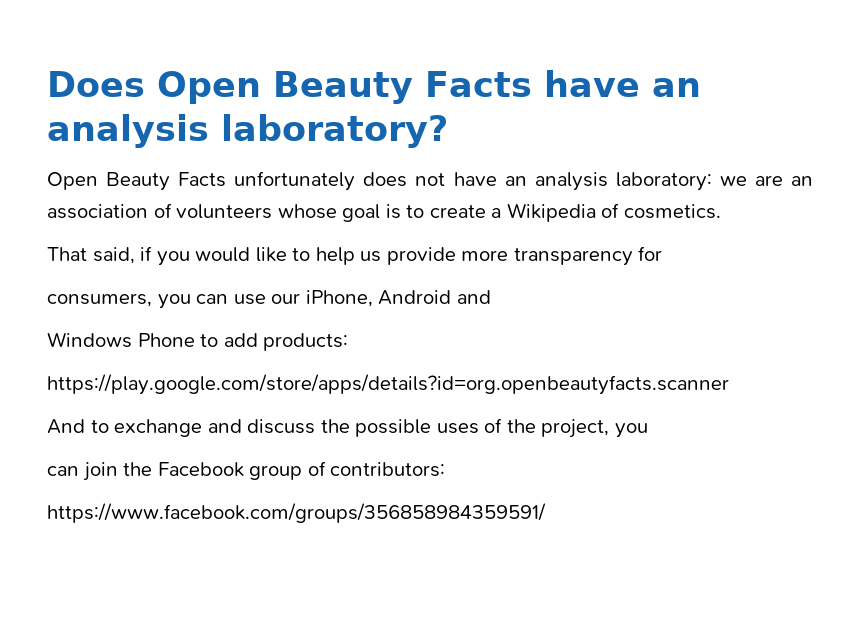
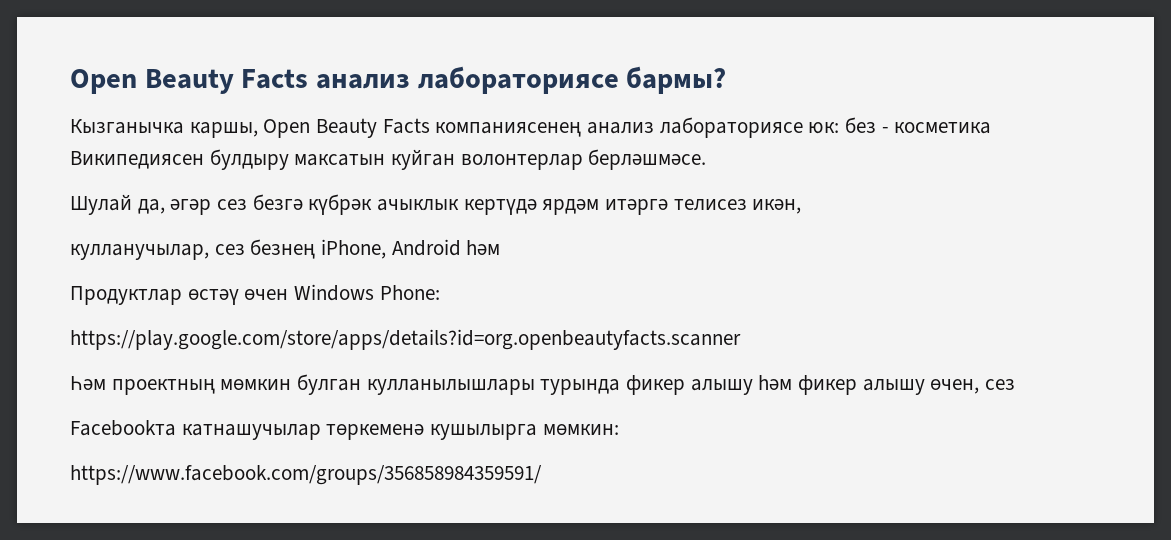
- Does Open Beauty Facts have an analysis laboratory?
- Open Beauty Facts unfortunately does not have an analysis laboratory: we are an association of volunteers whose goal is to create a Wikipedia of cosmetics.
- That said, if you would like to help us provide more transparency for
- consumers, you can use our iPhone, Android and
- Windows Phone to add products:
+ Open Beauty Facts анализ лабораториясе бармы?
+ Кызганычка каршы, Open Beauty Facts компаниясенең анализ лабораториясе юк: без - косметика Википедиясен булдыру максатын куйган волонтерлар берләшмәсе.
+ Шулай да, әгәр сез безгә күбрәк ачыклык кертүдә ярдәм итәргә телисез икән,
+ кулланучылар, сез безнең iPhone, Android һәм
+ Продуктлар өстәү өчен Windows Phone:
  https://play.google.com/store/apps/details?id=org.openbeautyfacts.scanner
- And to exchange and discuss the possible uses of the project, you
- can join the Facebook group of contributors:
+ Һәм проектның мөмкин булган кулланылышлары турында фикер алышу һәм фикер алышу өчен, сез
+ Facebookта катнашучылар төркеменә кушылырга мөмкин:

